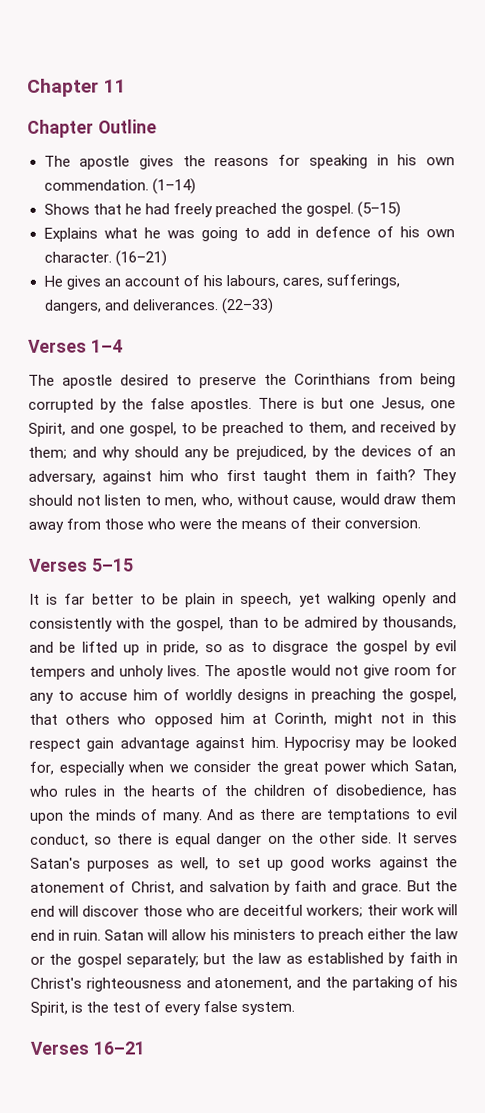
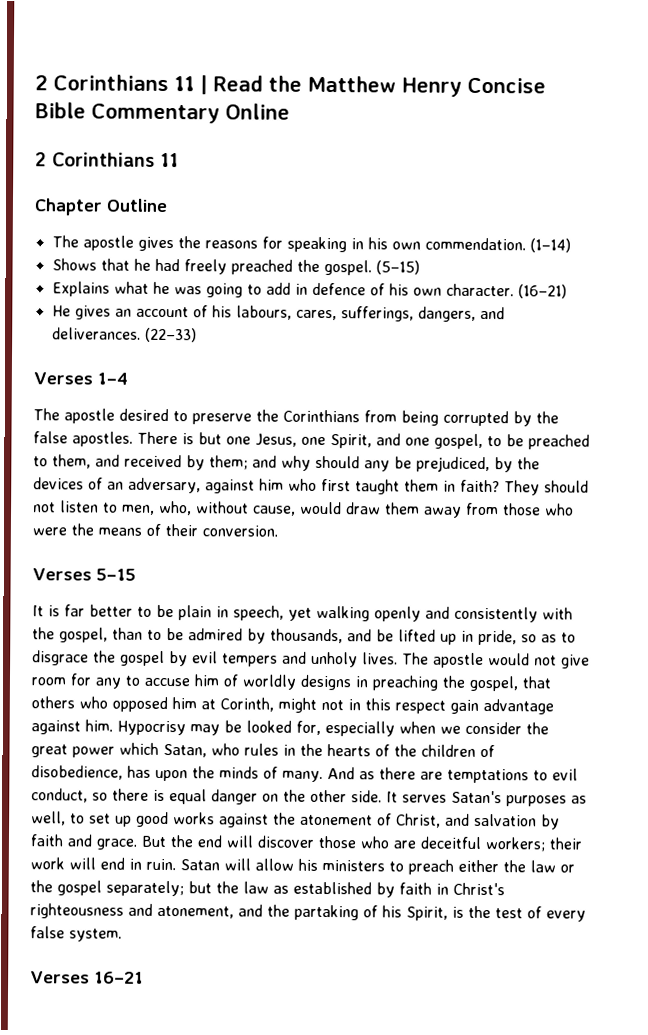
- Chapter 11
+ 2 Corinthians 11 | Read the Matthew Henry Concise Bible Commentary Online
+ 2 Corinthians 11

